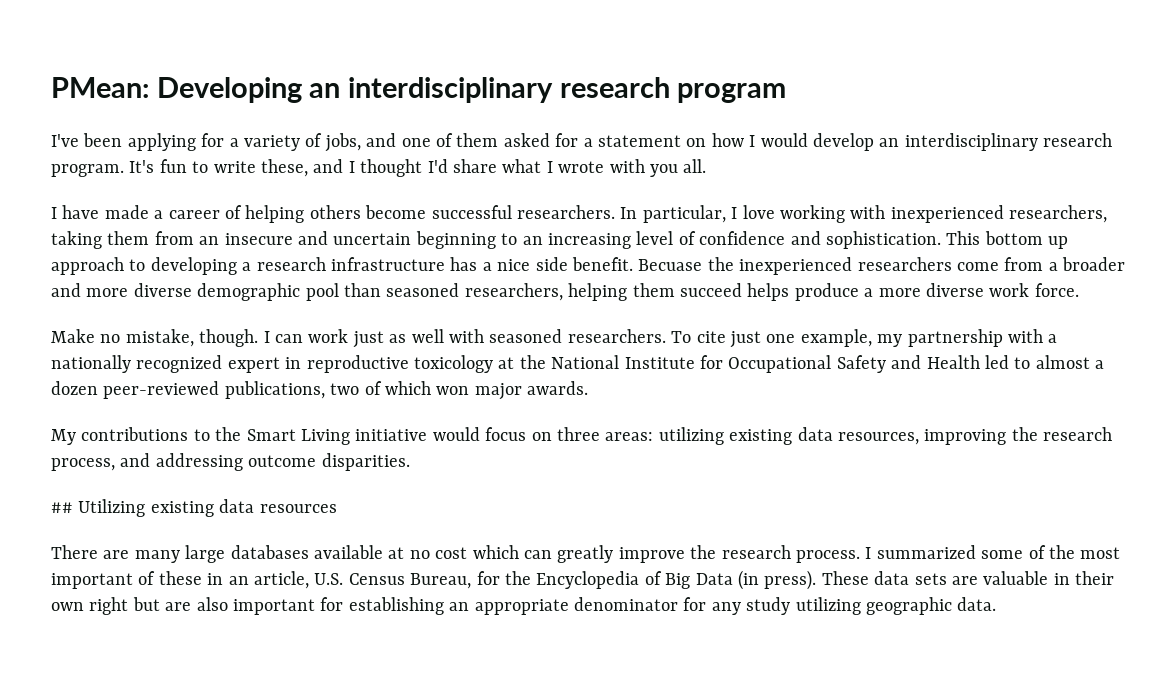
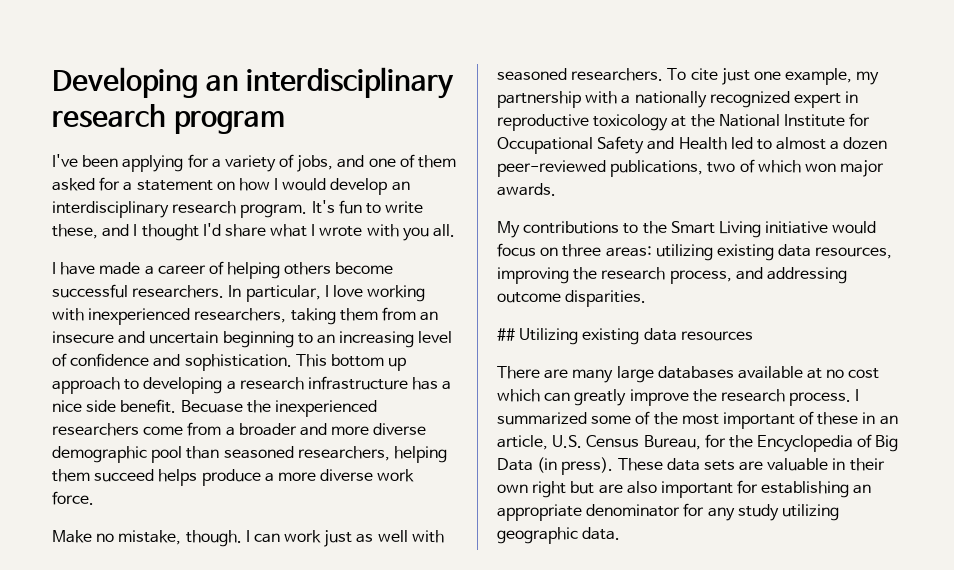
- PMean: Developing an interdisciplinary research program
+ Developing an interdisciplinary research program

